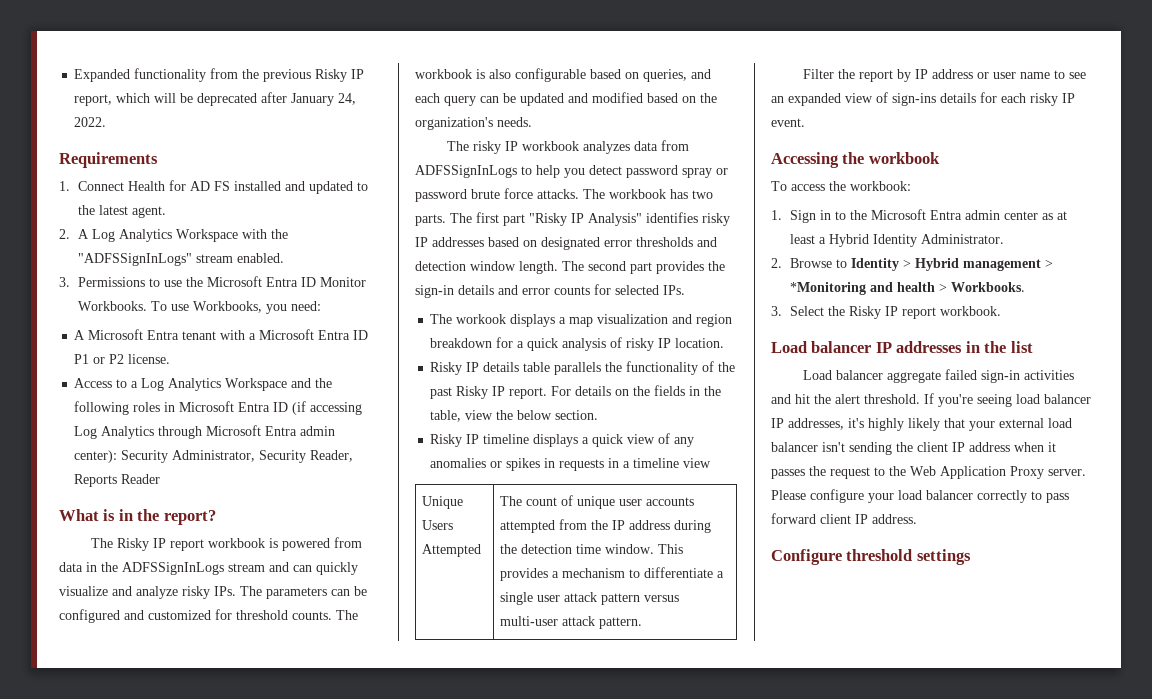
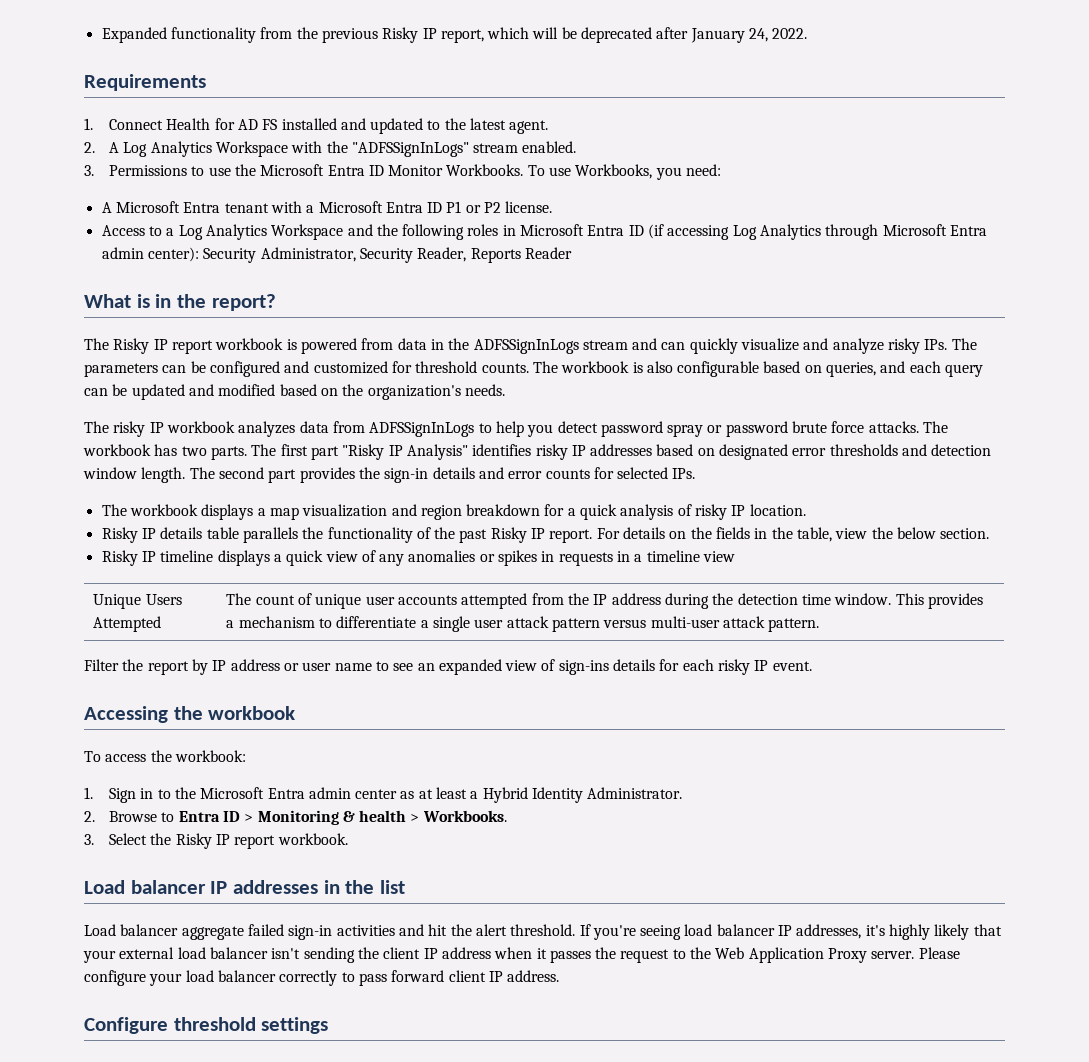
- The workook displays a map visualization and region breakdown for a quick analysis of risky IP location.
+ The workbook displays a map visualization and region breakdown for a quick analysis of risky IP location.
- 2. Browse to Identity > Hybrid management > *Monitoring and health > Workbooks.
+ 2. Browse to Entra ID > Monitoring & health > Workbooks.

